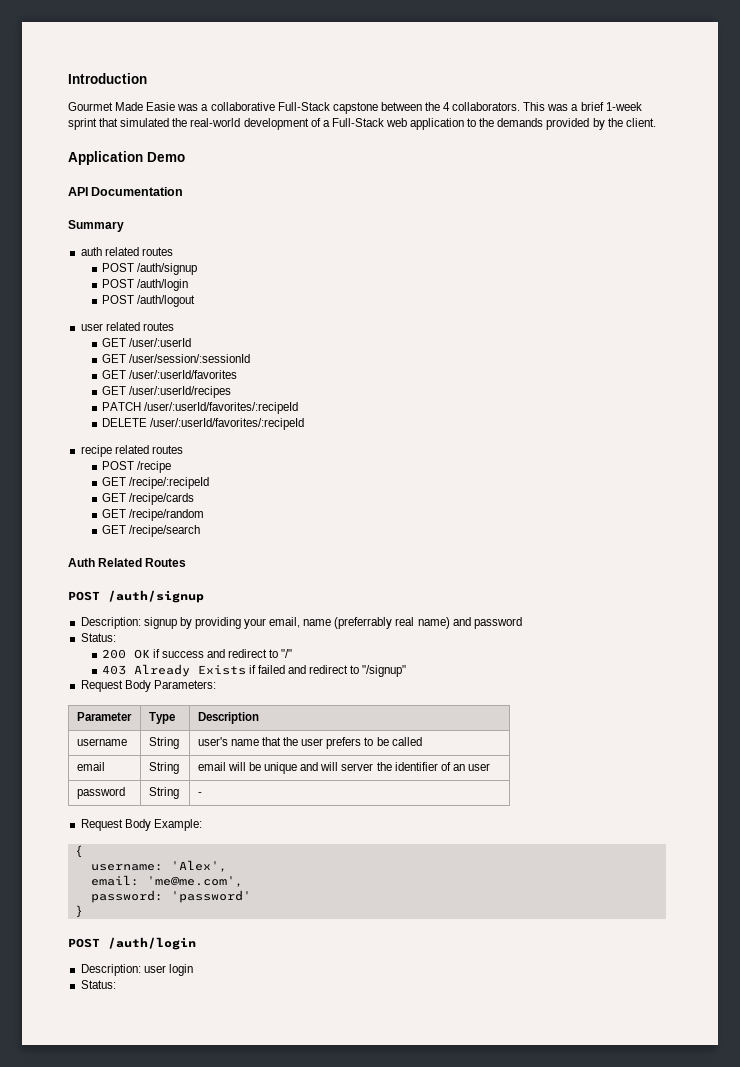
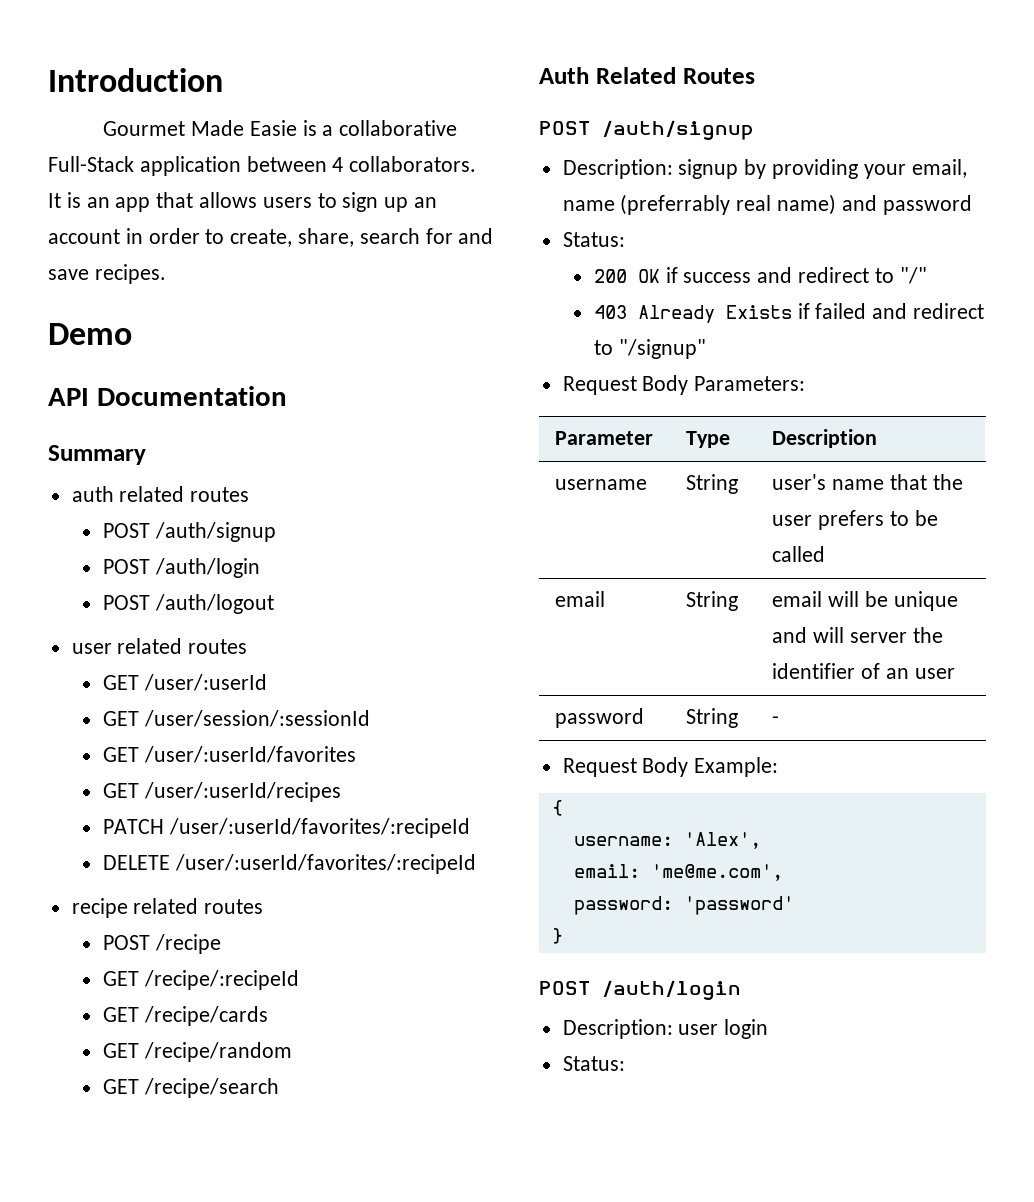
- Gourmet Made Easie was a collaborative Full-Stack capstone between the 4 collaborators. This was a brief 1-week sprint that simulated the real-world development of a Full-Stack web application to the demands provided by the client.
- Application Demo
+ Gourmet Made Easie is a collaborative Full-Stack application between 4 collaborators. It is an app that allows users to sign up an account in order to create, share, search for and save recipes.
+ Demo

